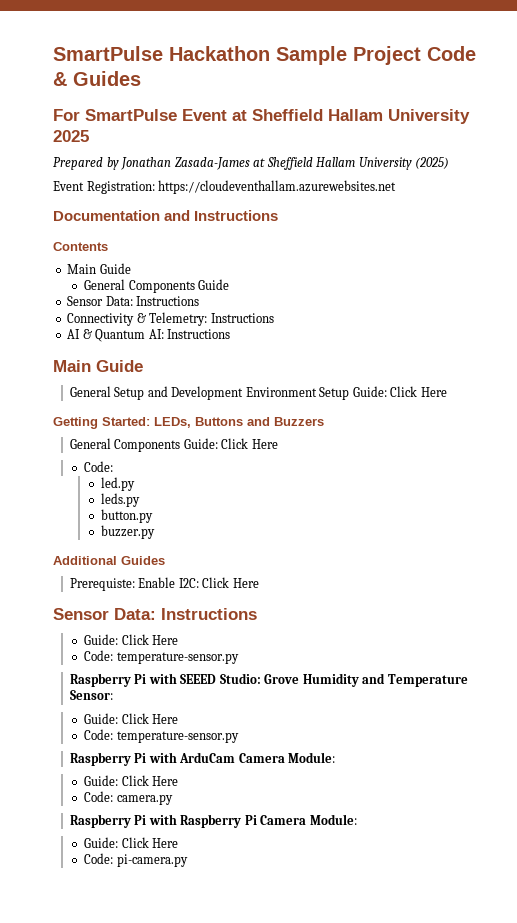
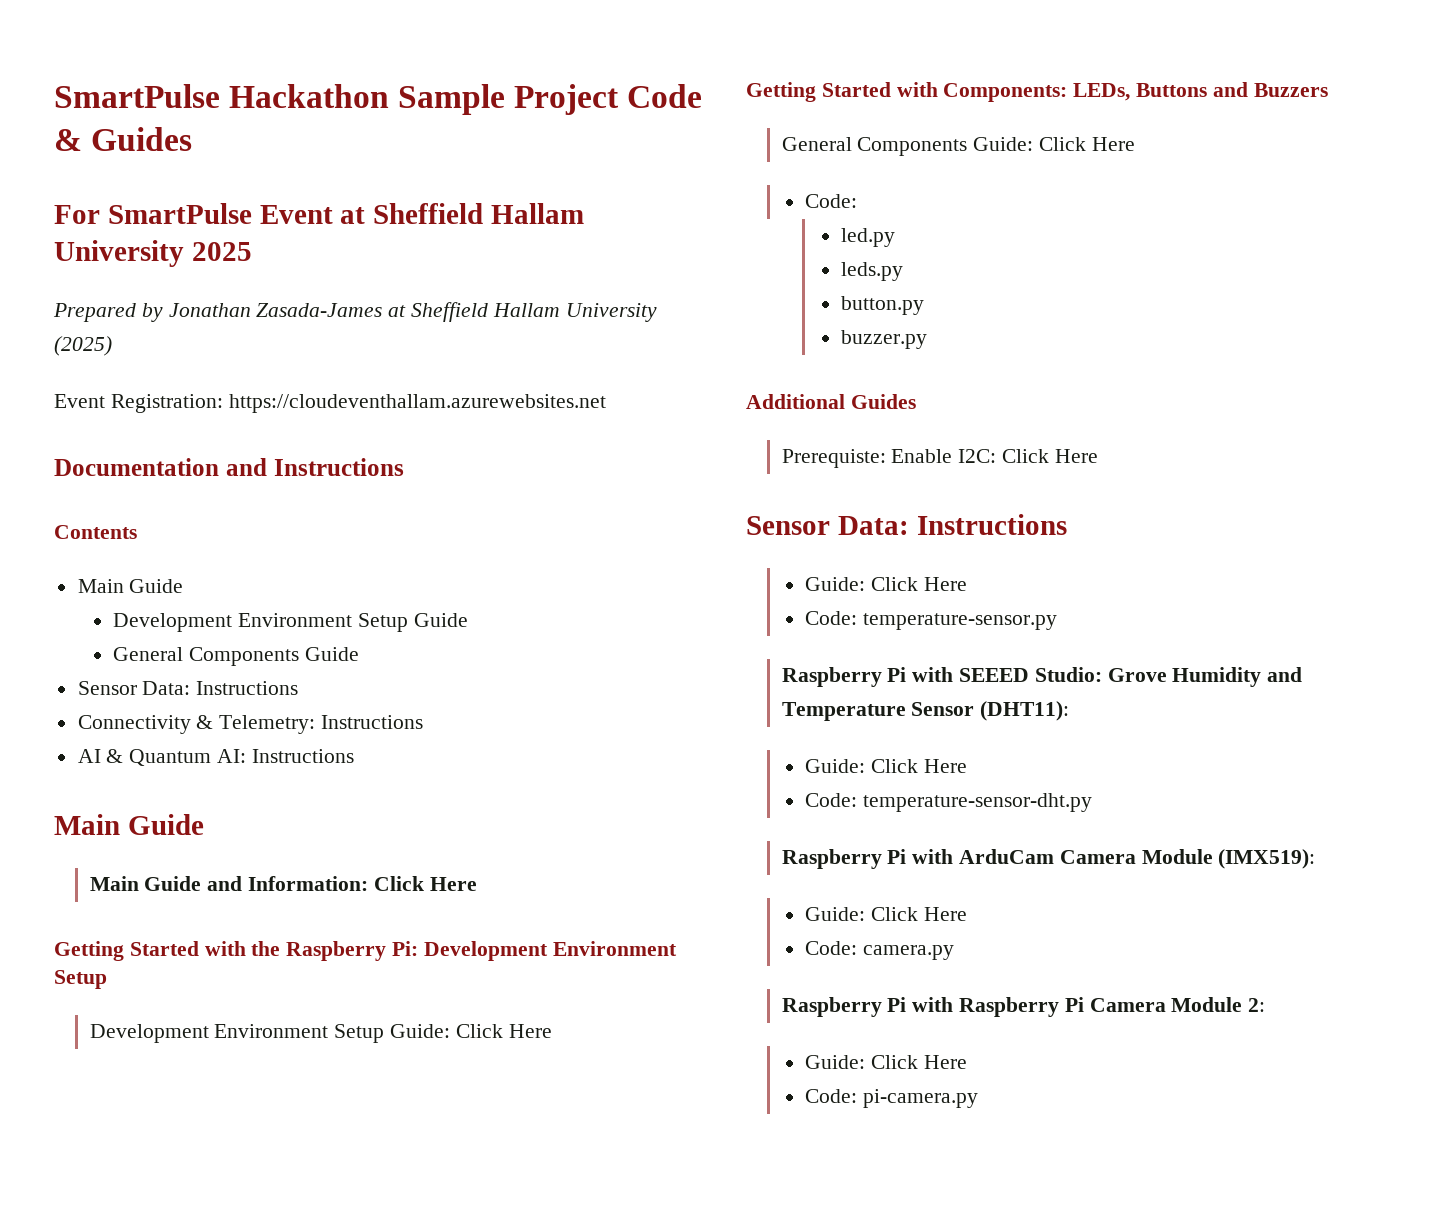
+ Development Environment Setup Guide
- General Setup and Development Environment Setup Guide: Click Here
+ Main Guide and Information: Click Here
+ Getting Started with the Raspberry Pi: Development Environment Setup
+ Development Environment Setup Guide: Click Here
- Getting Started: LEDs, Buttons and Buzzers
+ Getting Started with Components: LEDs, Buttons and Buzzers
- Raspberry Pi with SEEED Studio: Grove Humidity and Temperature Sensor:
+ Raspberry Pi with SEEED Studio: Grove Humidity and Temperature Sensor (DHT11):
  Guide: Click Here
- Code: temperature-sensor.py
+ Code: temperature-sensor-dht.py
- Raspberry Pi with ArduCam Camera Module:
+ Raspberry Pi with ArduCam Camera Module (IMX519):
- Raspberry Pi with Raspberry Pi Camera Module:
+ Raspberry Pi with Raspberry Pi Camera Module 2:

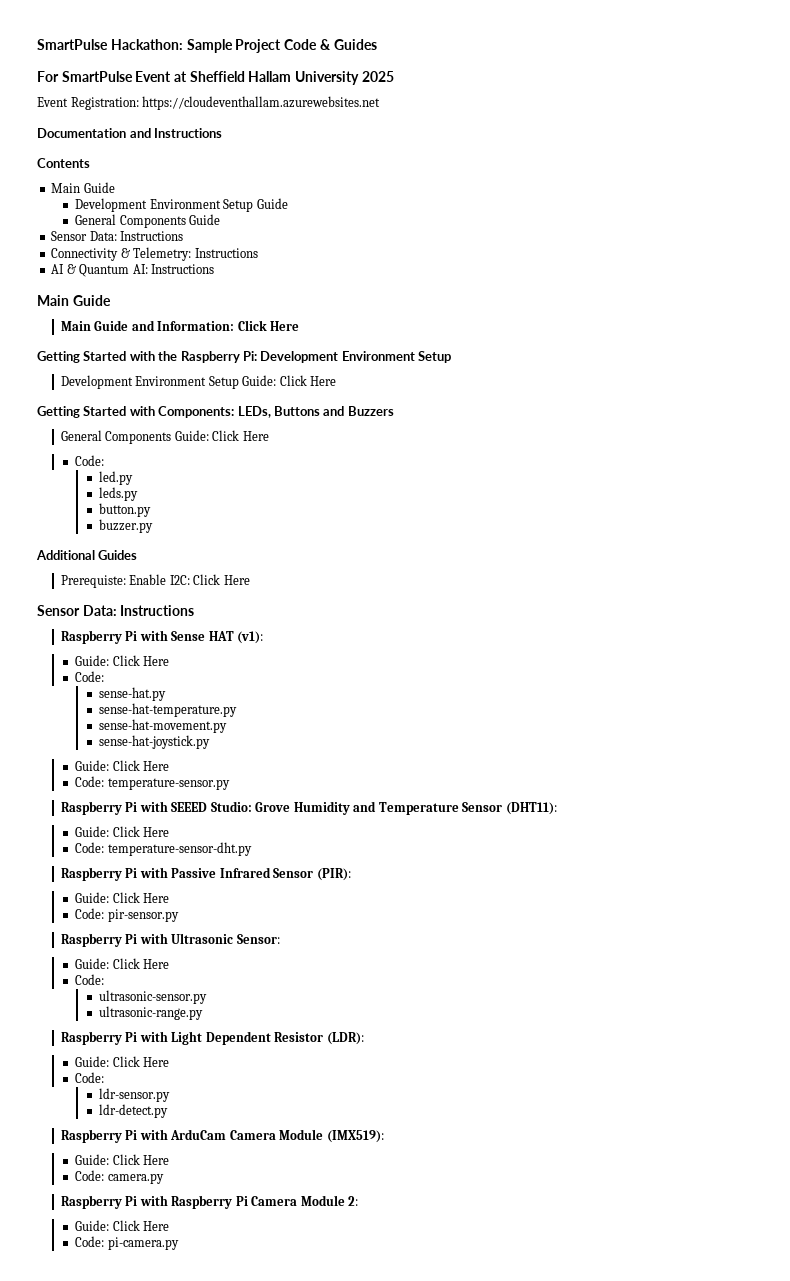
- SmartPulse Hackathon Sample Project Code & Guides
+ SmartPulse Hackathon: Sample Project Code & Guides
- Prepared by Jonathan Zasada-James at Sheffield Hallam University (2025)
+ Raspberry Pi with Sense HAT (v1):
+ Guide: Click Here
+ Code:
+ sense-hat.py
+ sense-hat-temperature.py
+ sense-hat-movement.py
+ sense-hat-joystick.py
+ Raspberry Pi with Passive Infrared Sensor (PIR):
+ Guide: Click Here
+ Code: pir-sensor.py
+ Raspberry Pi with Ultrasonic Sensor:
+ Guide: Click Here
+ Code:
+ ultrasonic-sensor.py
+ ultrasonic-range.py
+ Raspberry Pi with Light Dependent Resistor (LDR):
+ Guide: Click Here
+ Code:
+ ldr-sensor.py
+ ldr-detect.py

